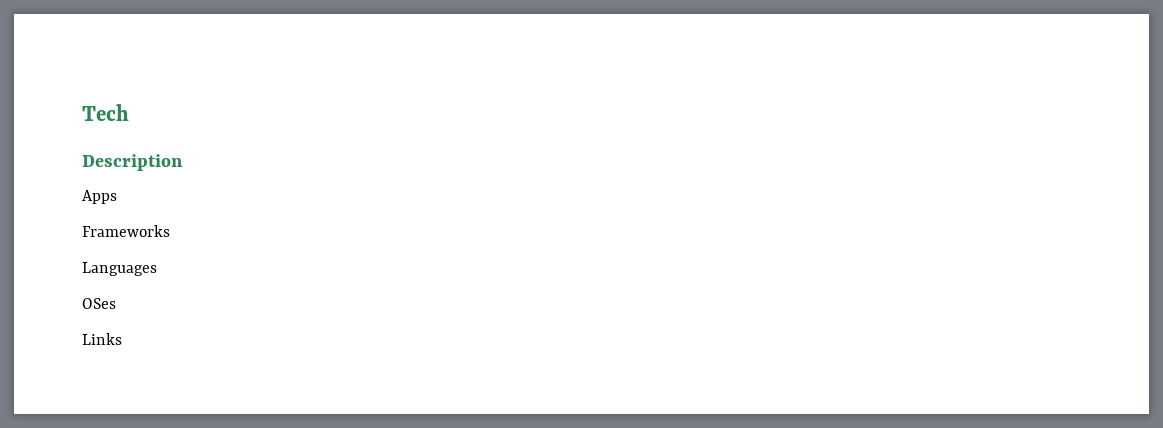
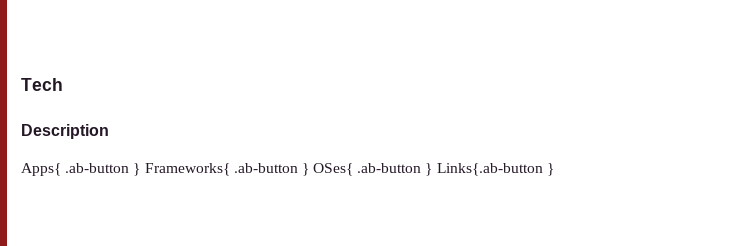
- Apps
- Frameworks
- Languages
- OSes
- Links
+ Apps{ .ab-button } Frameworks{ .ab-button } OSes{ .ab-button } Links{.ab-button }

